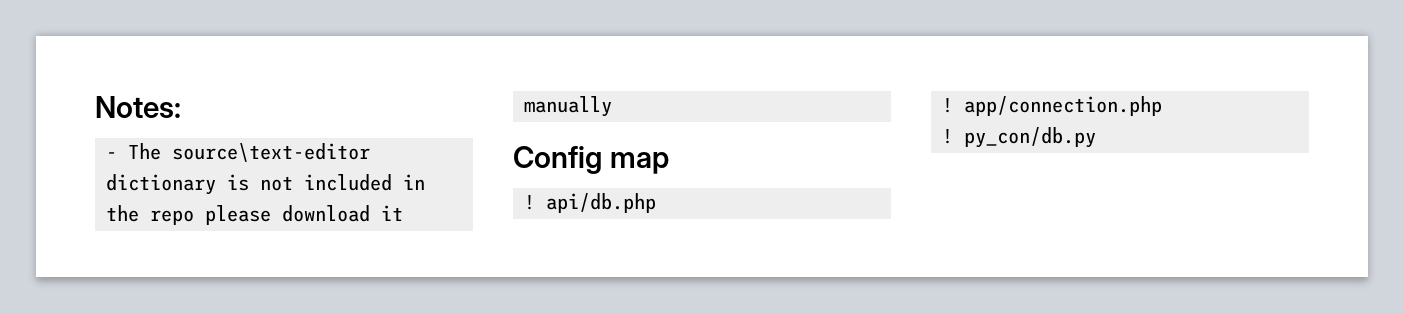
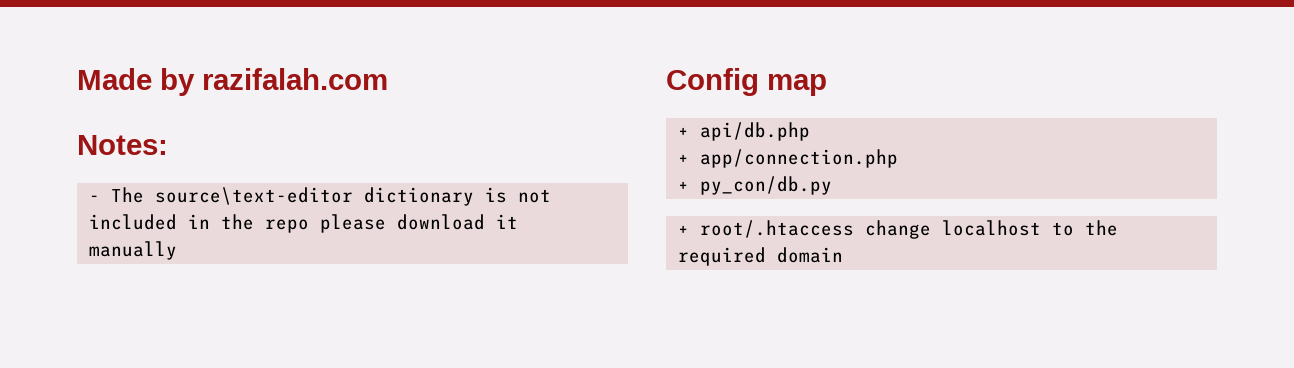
+ Made by razifalah.com
- ! api/db.php
+ + api/db.php
- ! app/connection.php
+ + app/connection.php
- ! py_con/db.py
+ + py_con/db.py
+ + root/.htaccess change localhost to the required domain

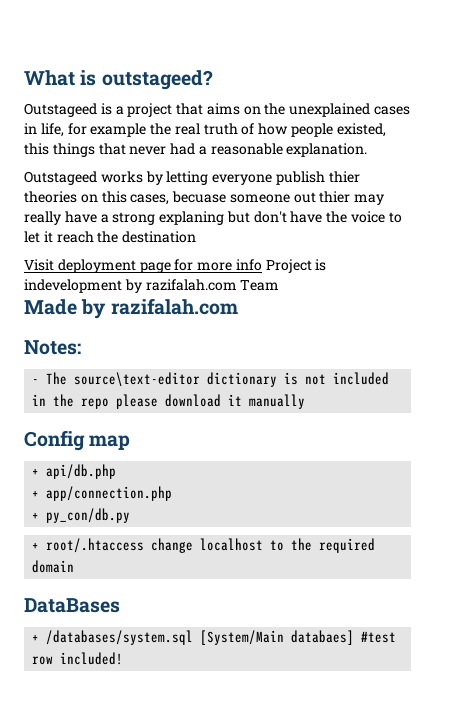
+ What is outstageed?
+ Outstageed is a project that aims on the unexplained cases in life, for example the real truth of how people existed, this things that never had a reasonable explanation.
+ Outstageed works by letting everyone publish thier theories on this cases, becuase someone out thier may really have a strong explaning but don't have the voice to let it reach the destination
+ Visit deployment page for more info Project is indevelopment by razifalah.com Team
+ DataBases
+ + /databases/system.sql [System/Main databaes] #test row included!

